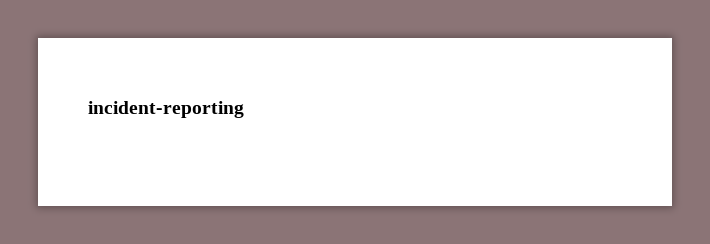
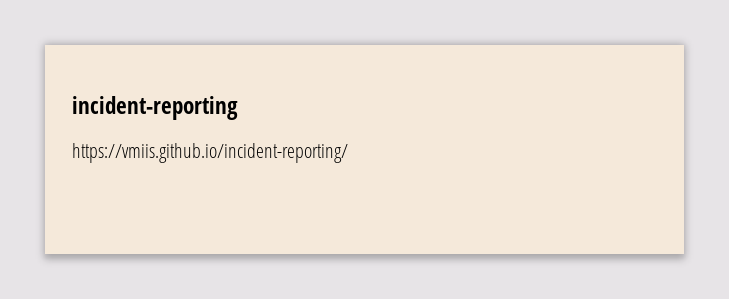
+ https://vmiis.github.io/incident-reporting/

